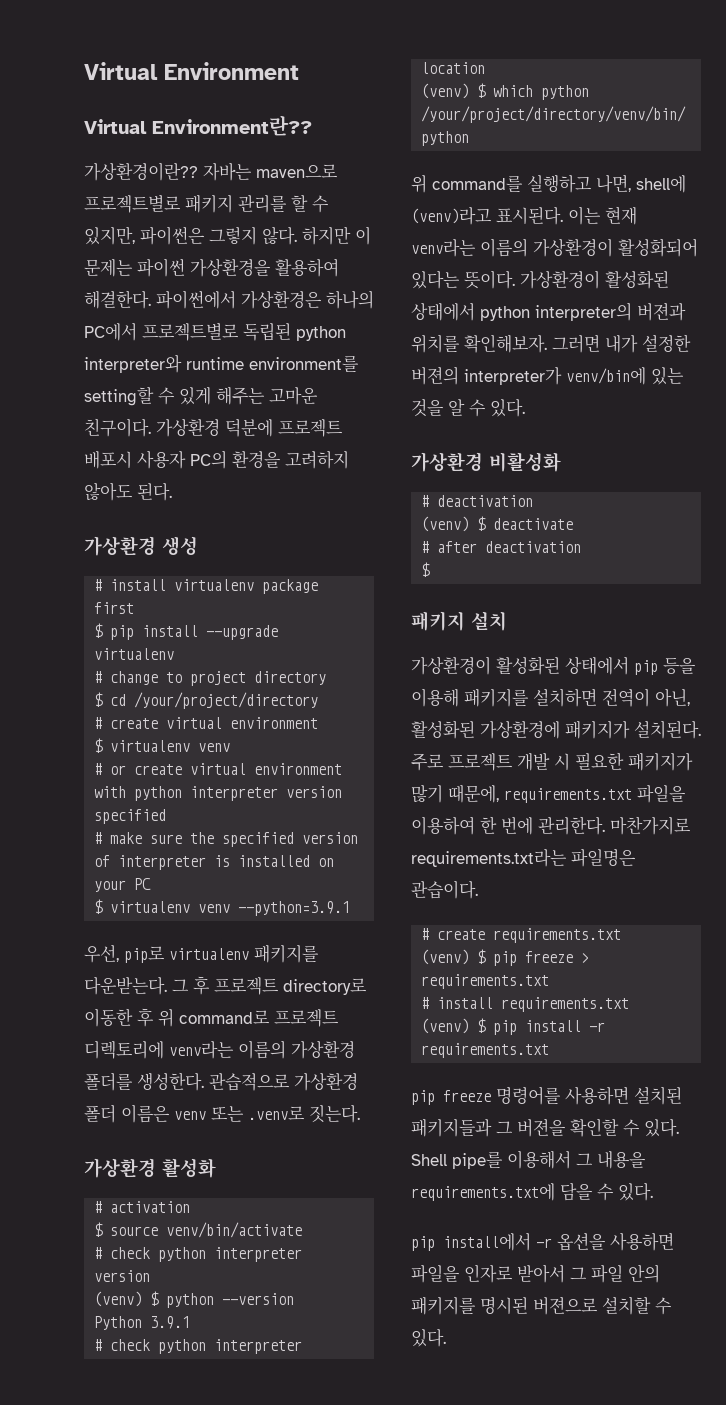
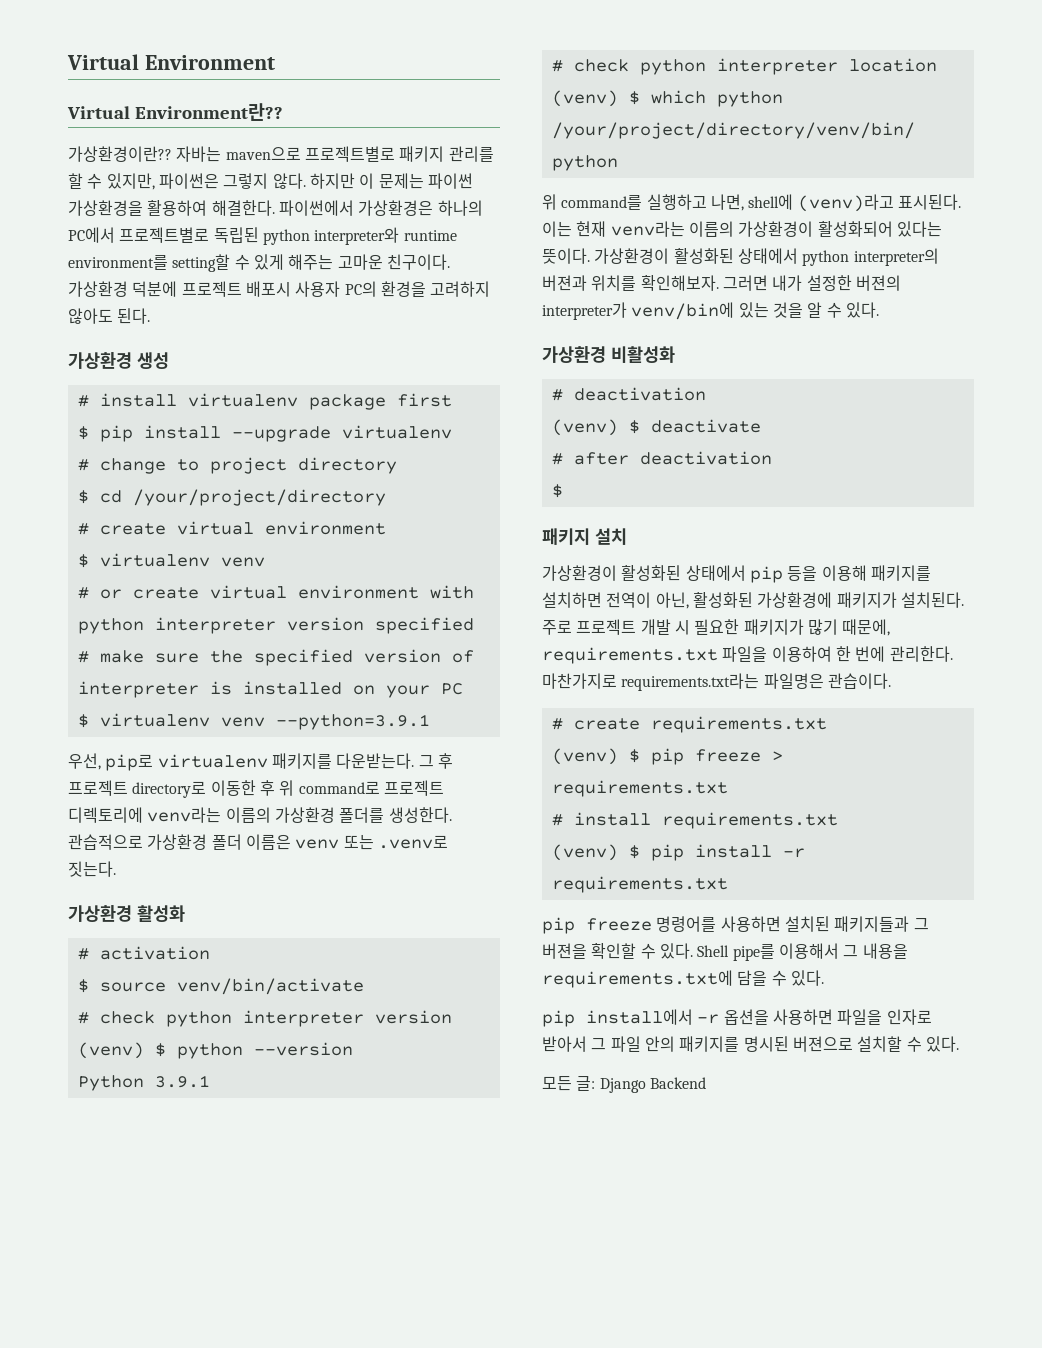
+ 모든 글: Django Backend

